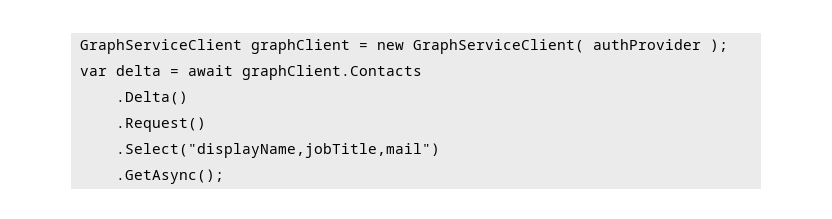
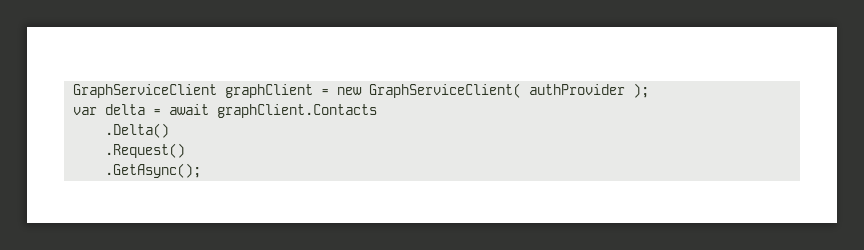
- .Select("displayName,jobTitle,mail")

